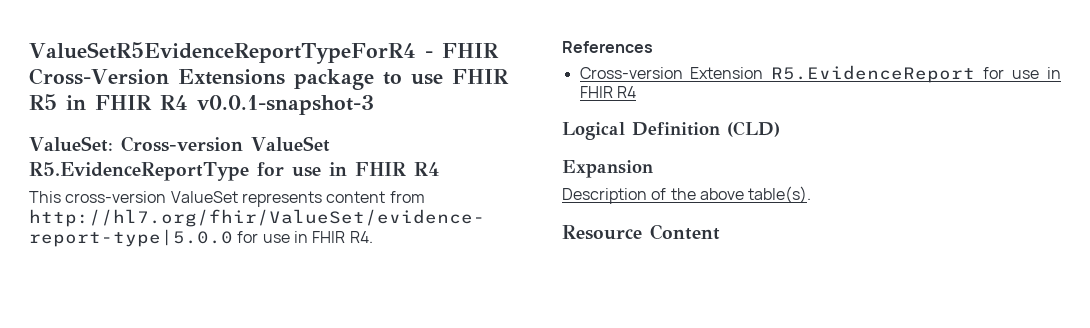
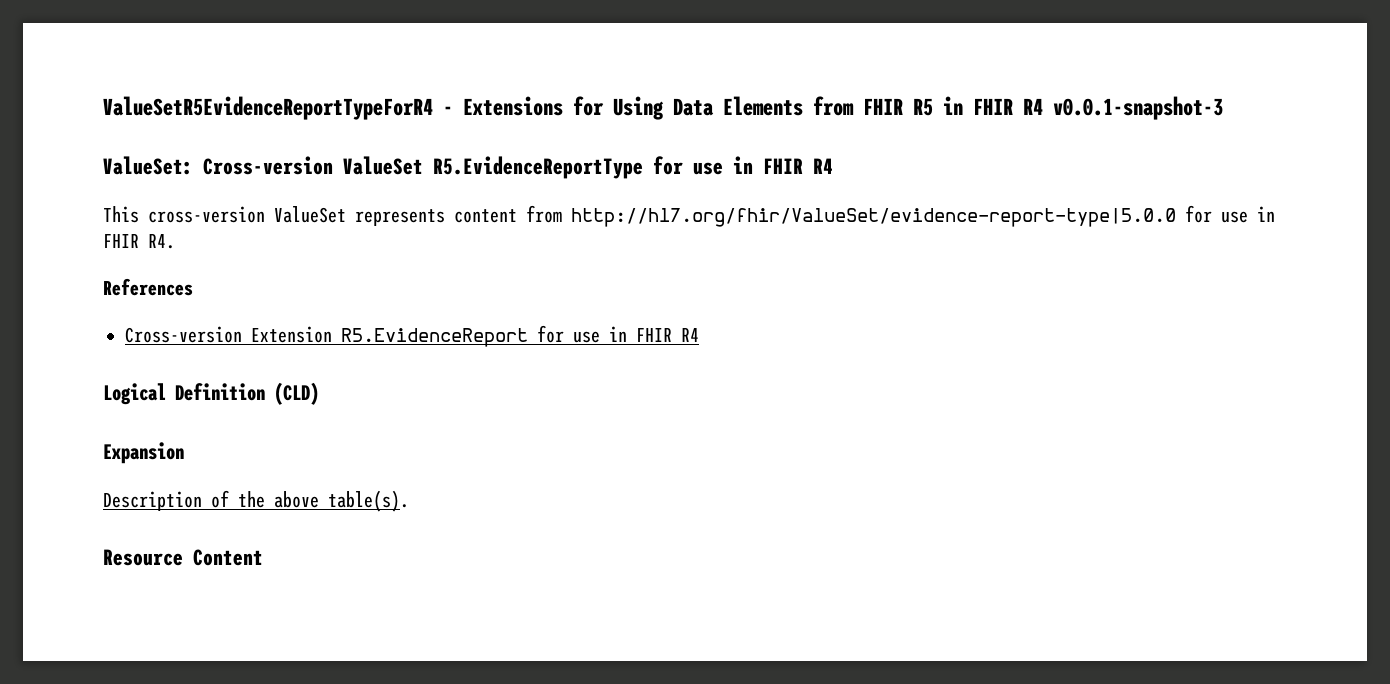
- ValueSetR5EvidenceReportTypeForR4 - FHIR Cross-Version Extensions package to use FHIR R5 in FHIR R4 v0.0.1-snapshot-3
+ ValueSetR5EvidenceReportTypeForR4 - Extensions for Using Data Elements from FHIR R5 in FHIR R4 v0.0.1-snapshot-3

